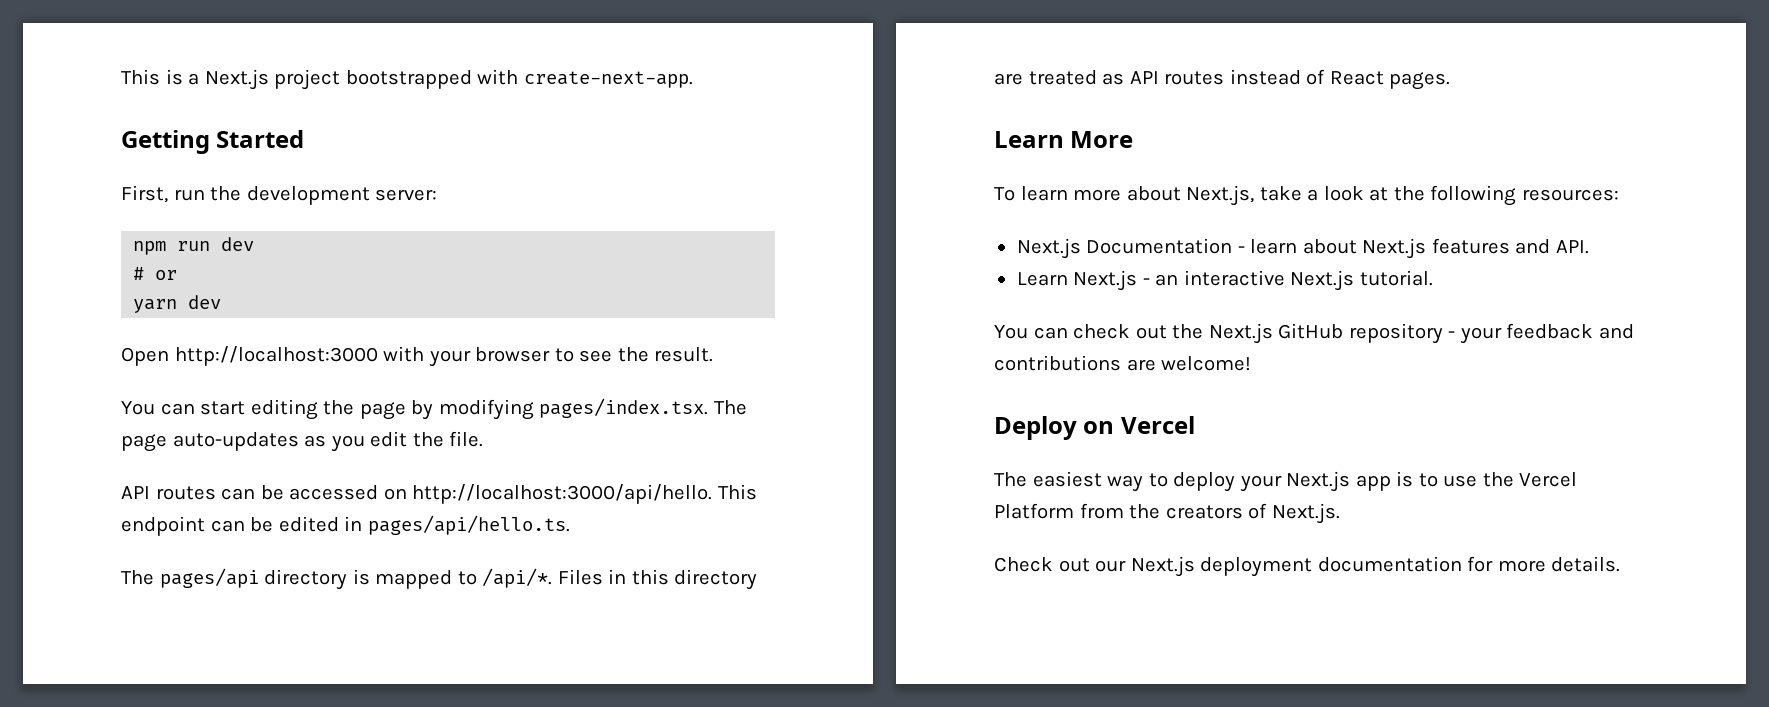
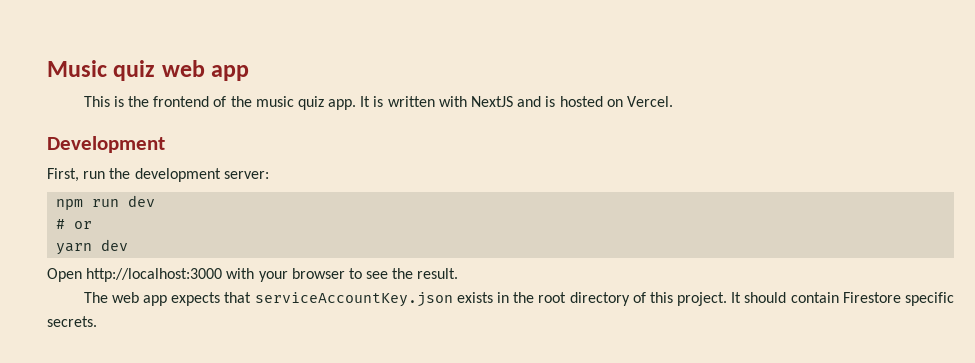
- This is a Next.js project bootstrapped with create-next-app.
- Getting Started
+ Music quiz web app
+ This is the frontend of the music quiz app. It is written with NextJS and is hosted on Vercel.
+ Development
- You can start editing the page by modifying pages/index.tsx. The page auto-updates as you edit the file.
- API routes can be accessed on http://localhost:3000/api/hello. This endpoint can be edited in pages/api/hello.ts.
- The pages/api directory is mapped to /api/*. Files in this directory are treated as API routes instead of React pages.
- Learn More
- To learn more about Next.js, take a look at the following resources:
- Next.js Documentation - learn about Next.js features and API.
- Learn Next.js - an interactive Next.js tutorial.
- You can check out the Next.js GitHub repository - your feedback and contributions are welcome!
- Deploy on Vercel
- The easiest way to deploy your Next.js app is to use the Vercel Platform from the creators of Next.js.
- Check out our Next.js deployment documentation for more details.
+ The web app expects that serviceAccountKey.json exists in the root directory of this project. It should contain Firestore specific secrets.

